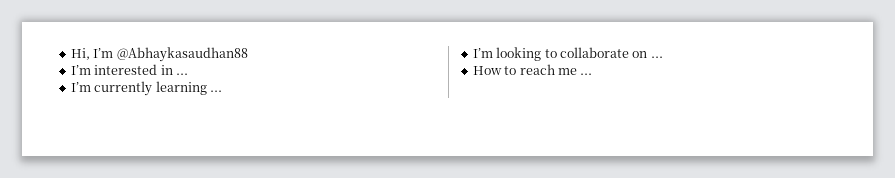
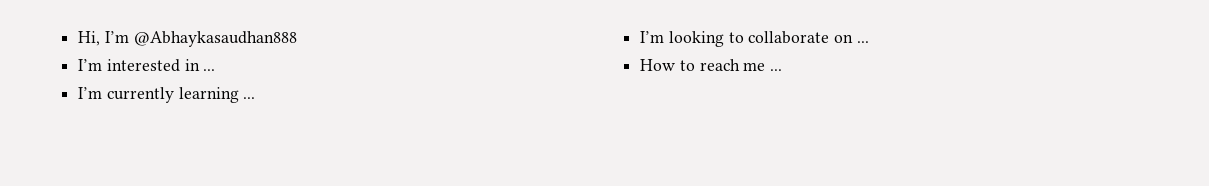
- Hi, I’m @Abhaykasaudhan88
+ Hi, I’m @Abhaykasaudhan888

